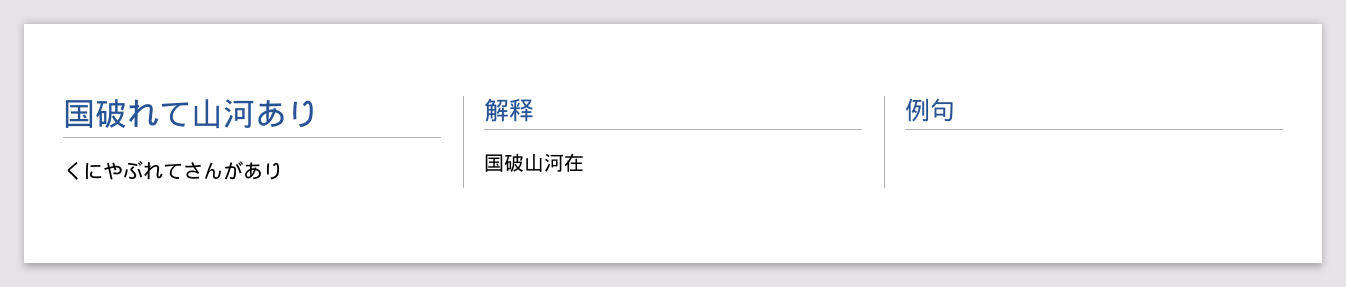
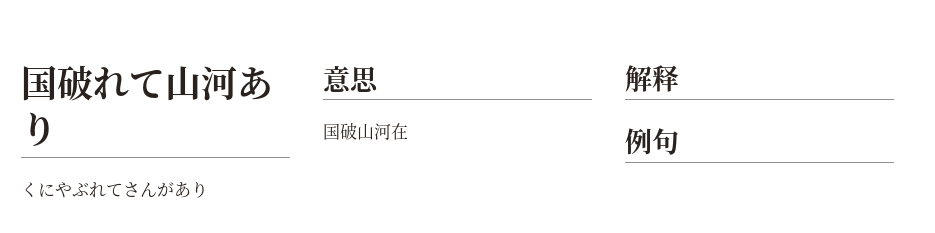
- 解释
+ 意思
+ 解释

